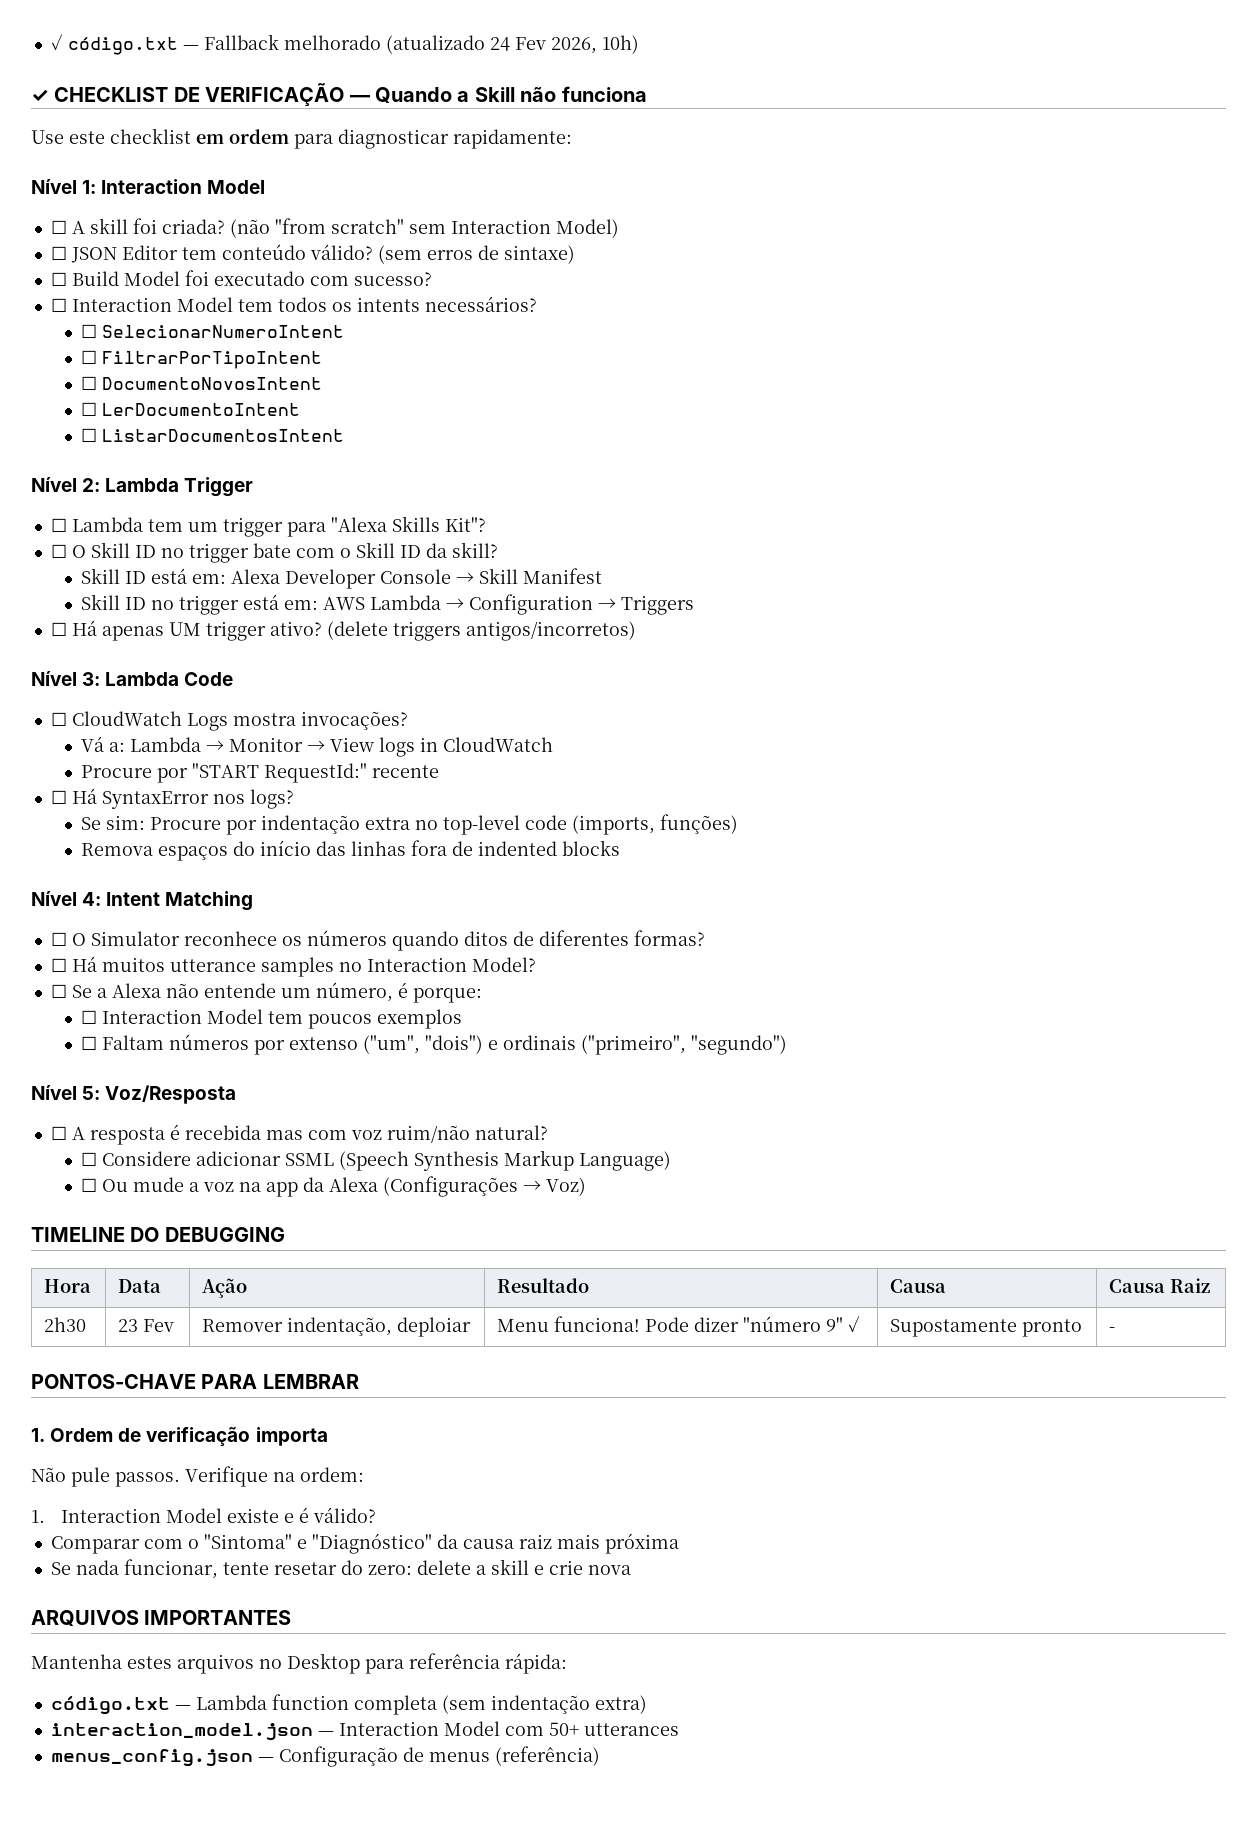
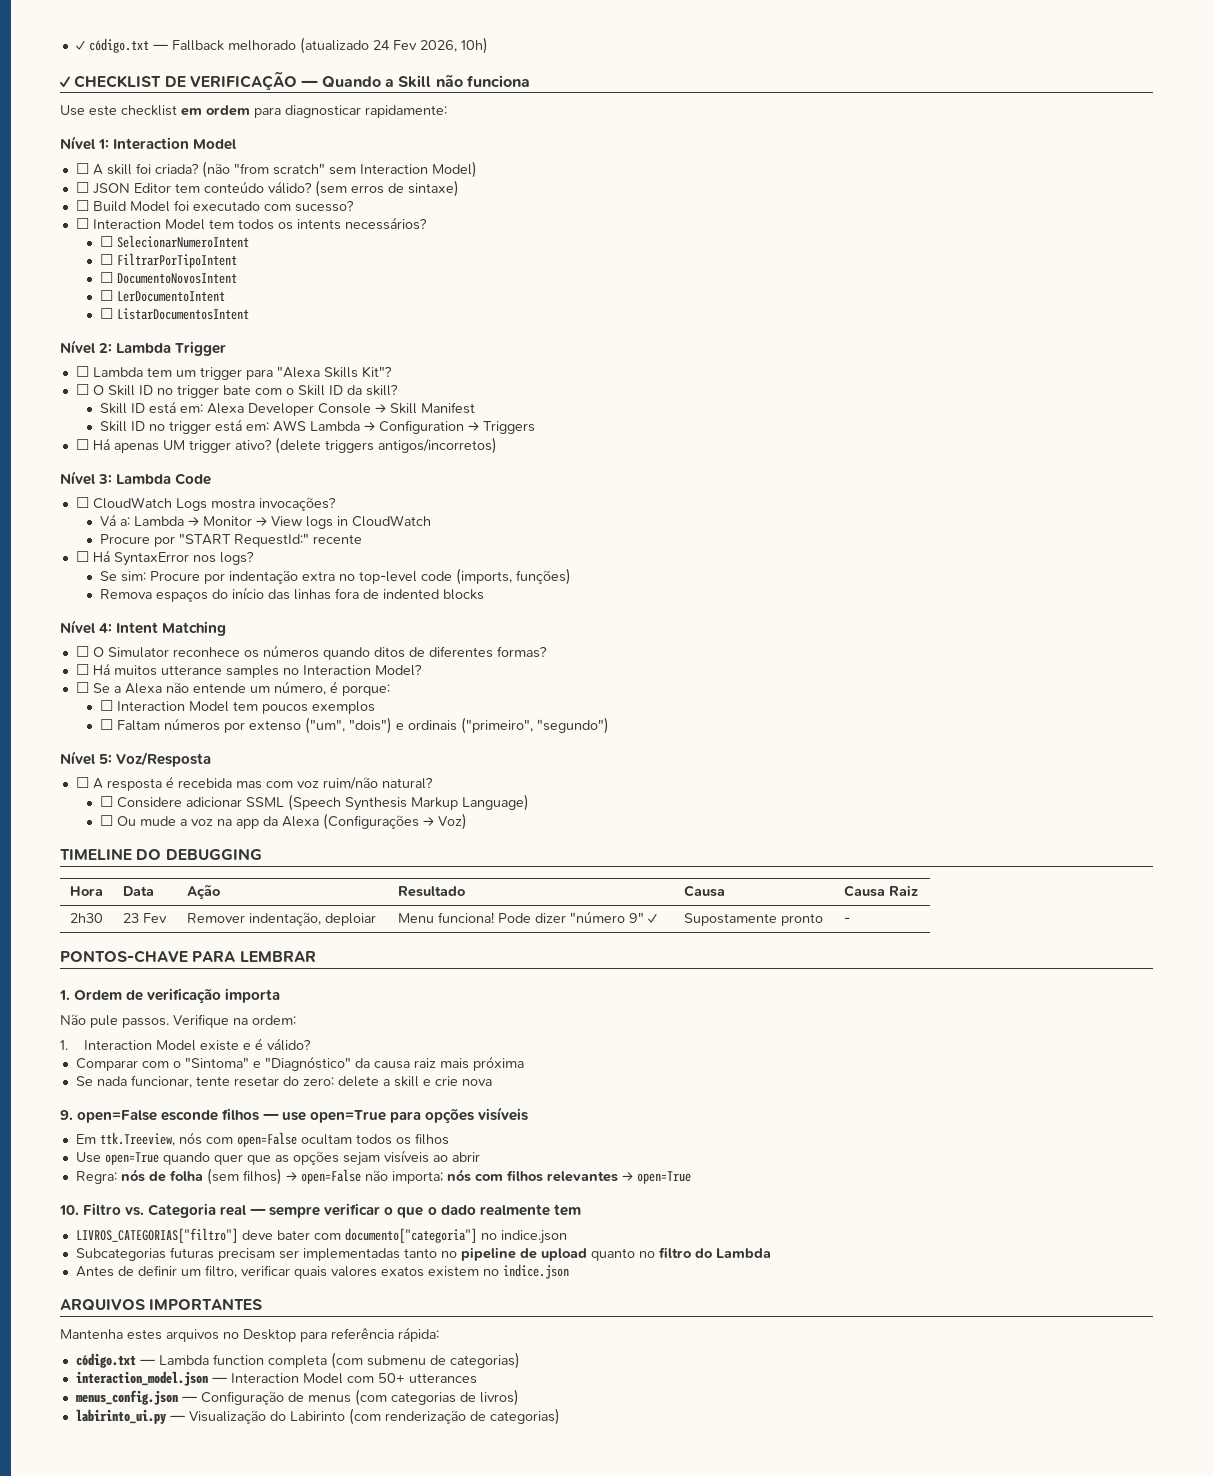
+ 9. open=False esconde filhos — use open=True para opções visíveis
+ Em ttk.Treeview, nós com open=False ocultam todos os filhos
+ Use open=True quando quer que as opções sejam visíveis ao abrir
+ Regra: nós de folha (sem filhos) → open=False não importa; nós com filhos relevantes → open=True
+ 10. Filtro vs. Categoria real — sempre verificar o que o dado realmente tem
+ LIVROS_CATEGORIAS["filtro"] deve bater com documento["categoria"] no indice.json
+ Subcategorias futuras precisam ser implementadas tanto no pipeline de upload quanto no filtro do Lambda
+ Antes de definir um filtro, verificar quais valores exatos existem no indice.json
- código.txt — Lambda function completa (sem indentação extra)
+ código.txt — Lambda function completa (com submenu de categorias)
- menus_config.json — Configuração de menus (referência)
+ menus_config.json — Configuração de menus (com categorias de livros)
+ labirinto_ui.py — Visualização do Labirinto (com renderização de categorias)

